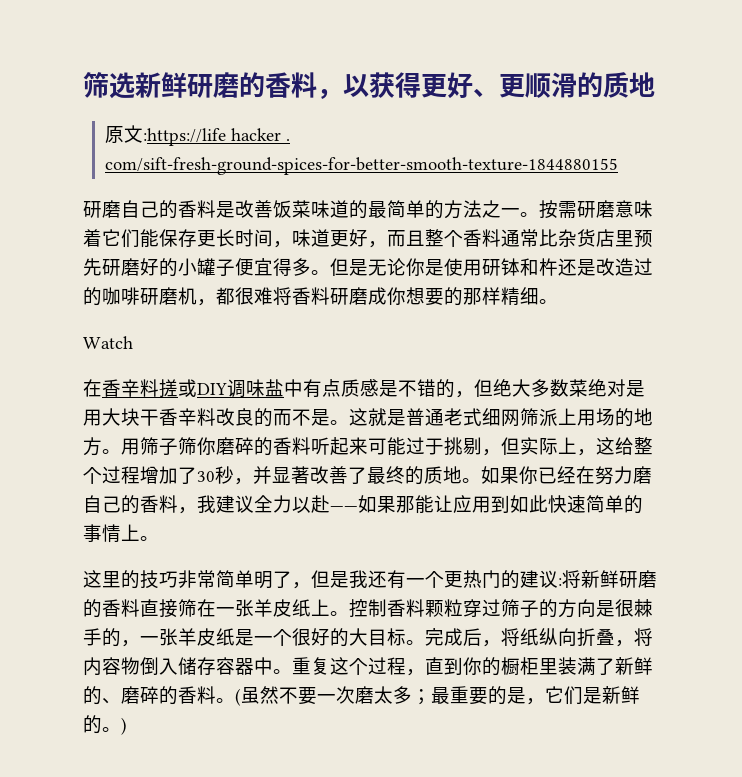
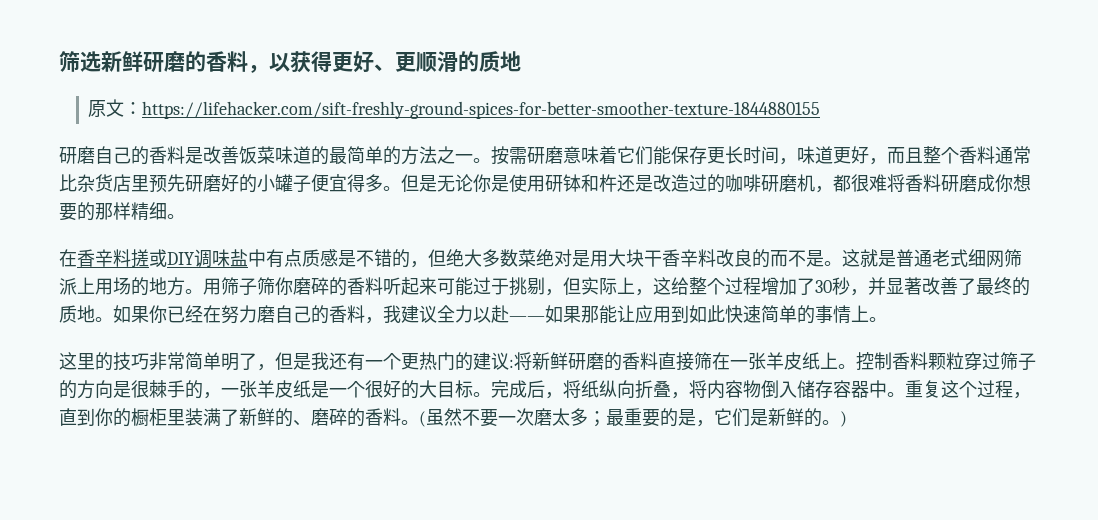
- 原文:https://life hacker . com/sift-fresh-ground-spices-for-better-smooth-texture-1844880155
+ 原文：https://lifehacker.com/sift-freshly-ground-spices-for-better-smoother-texture-1844880155
- Watch

